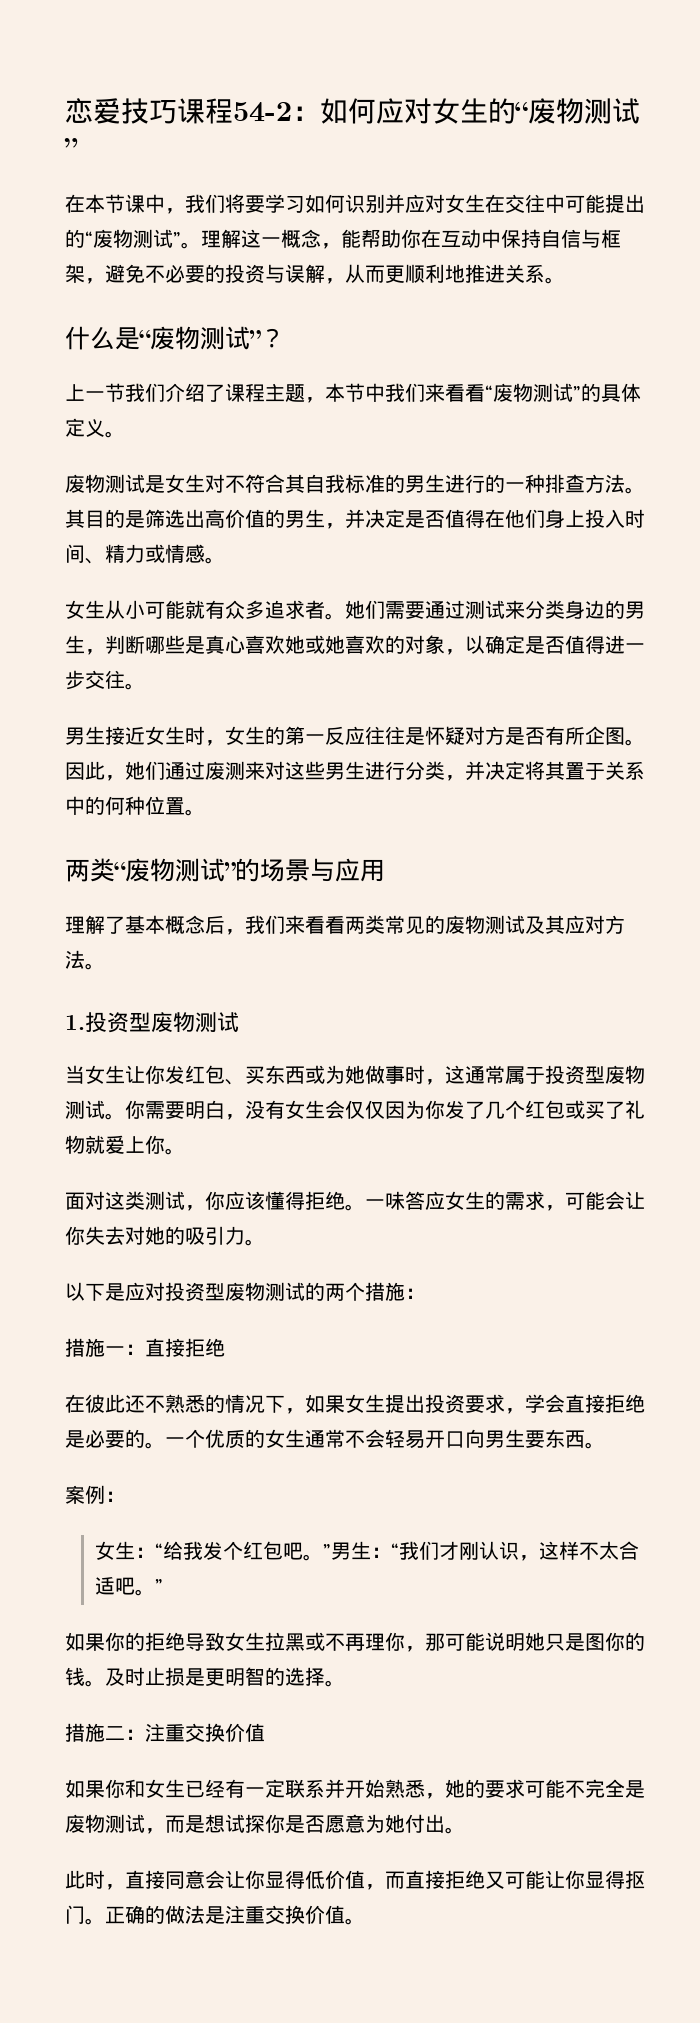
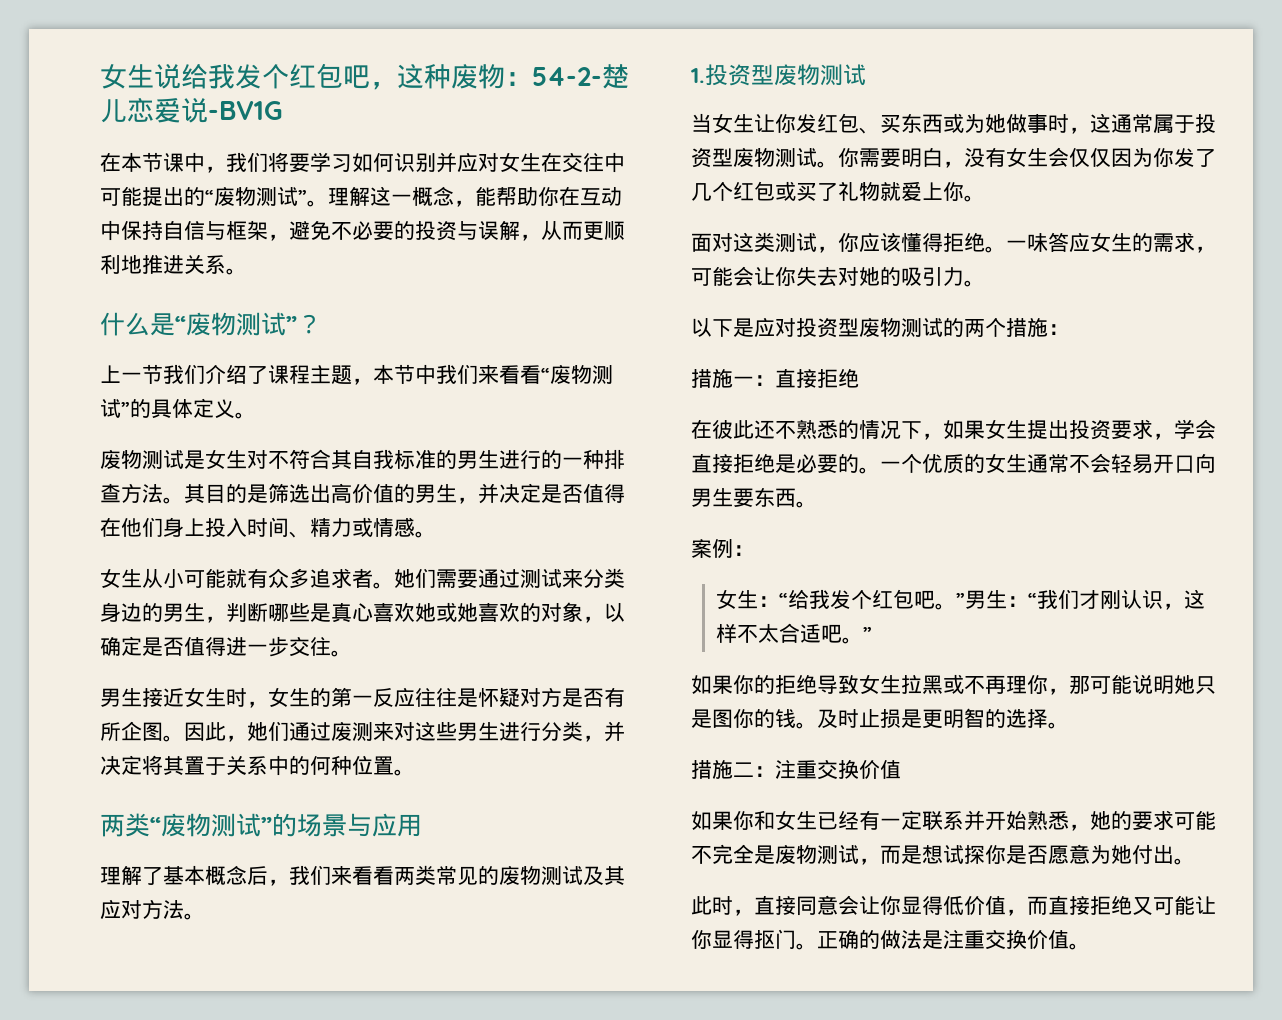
- 恋爱技巧课程54-2：如何应对女生的“废物测试”
+ 女生说给我发个红包吧，这种废物：54-2-楚儿恋爱说-BV1G

